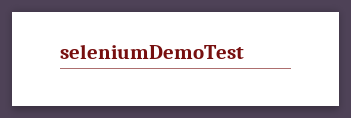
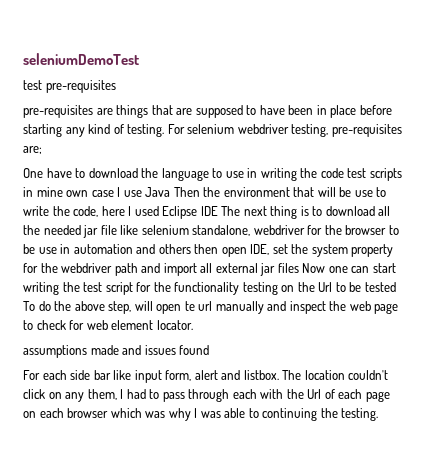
+ test pre-requisites
+ pre-requisites are things that are supposed to have been in place before starting any kind of testing. For selenium webdriver testing, pre-requisites are;
+ One have to download the language to use in writing the code test scripts in mine own case I use Java Then the environment that will be use to write the code, here I used Eclipse IDE The next thing is to download all the needed jar file like selenium standalone, webdriver for the browser to be use in automation and others then open IDE, set the system property for the webdriver path and import all external jar files Now one can start writing the test script for the functionality testing on the Url to be tested To do the above step, will open te url manually and inspect the web page to check for web element locator.
+ assumptions made and issues found
+ For each side bar like input form, alert and listbox. The location couldn't click on any them, I had to pass through each with the Url of each page on each browser which was why I was able to continuing the testing.

